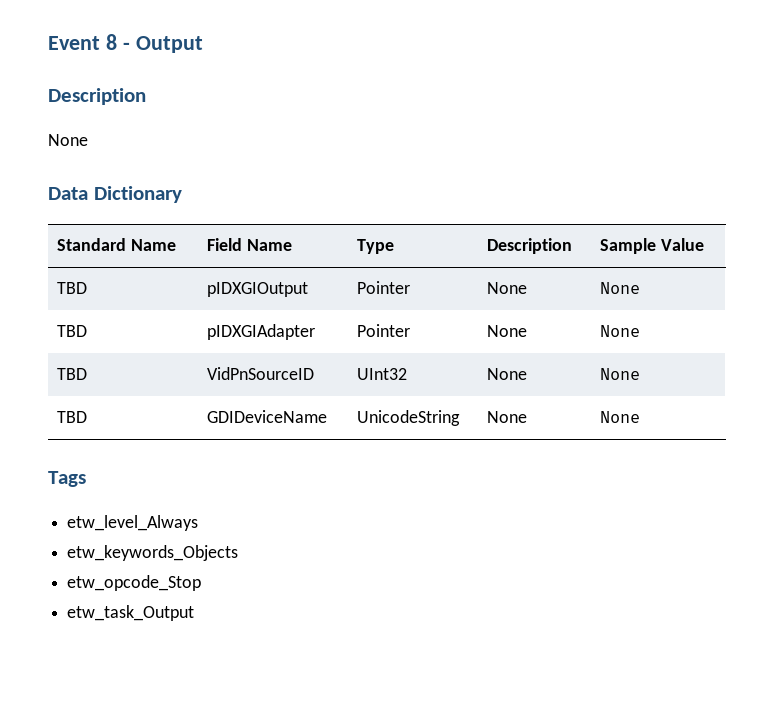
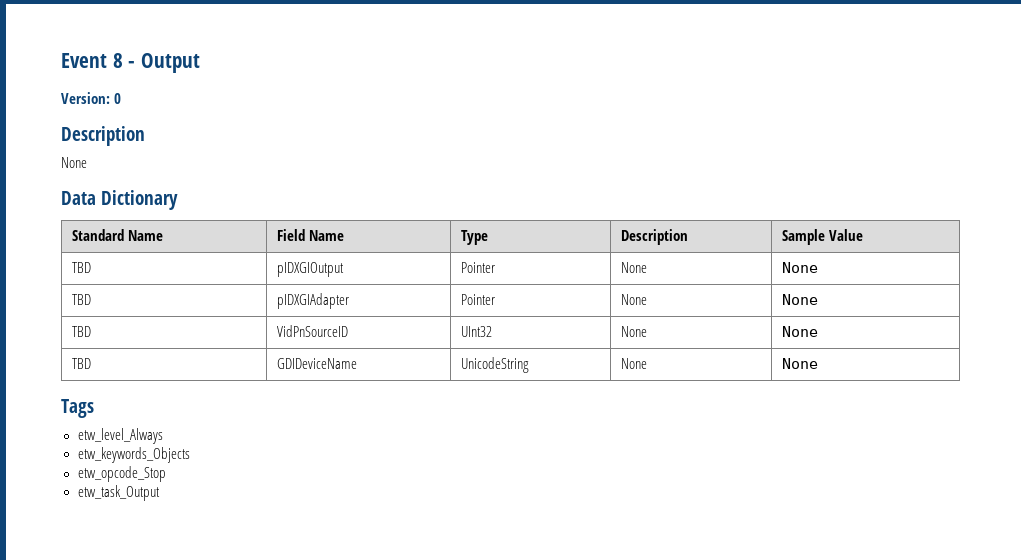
+ Version: 0

